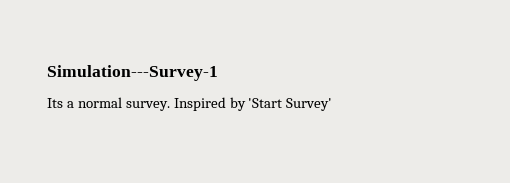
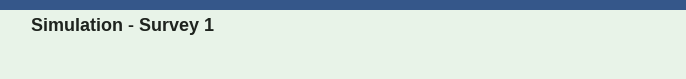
- Simulation---Survey-1
- Its a normal survey. Inspired by 'Start Survey'
+ Simulation - Survey 1

